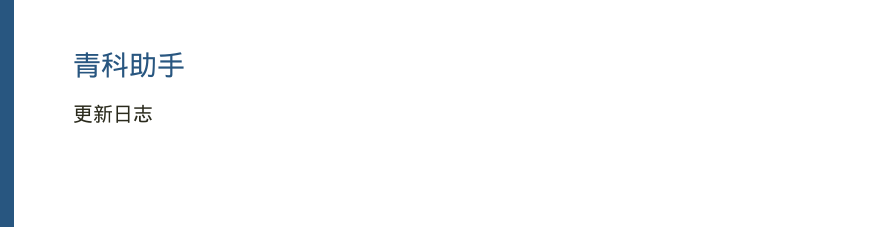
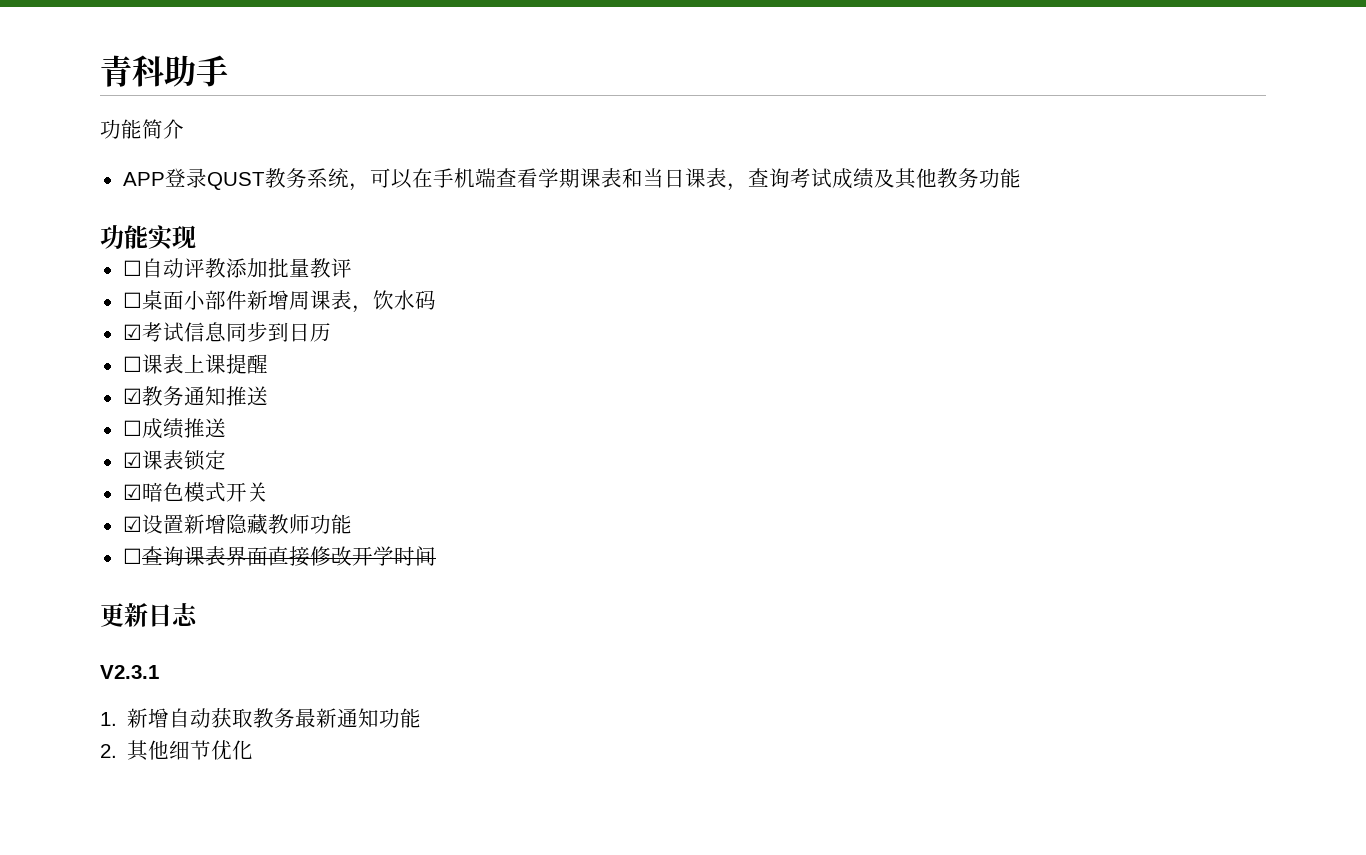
+ 功能简介
+ APP登录QUST教务系统，可以在手机端查看学期课表和当日课表，查询考试成绩及其他教务功能
+ 功能实现
+ ☐自动评教添加批量教评
+ ☐桌面小部件新增周课表，饮水码
+ ☑考试信息同步到日历
+ ☐课表上课提醒
+ ☑教务通知推送
+ ☐成绩推送
+ ☑课表锁定
+ ☑暗色模式开关
+ ☑设置新增隐藏教师功能
+ ☐查询课表界面直接修改开学时间
  更新日志
+ V2.3.1
+ 1.新增自动获取教务最新通知功能
+ 2.其他细节优化

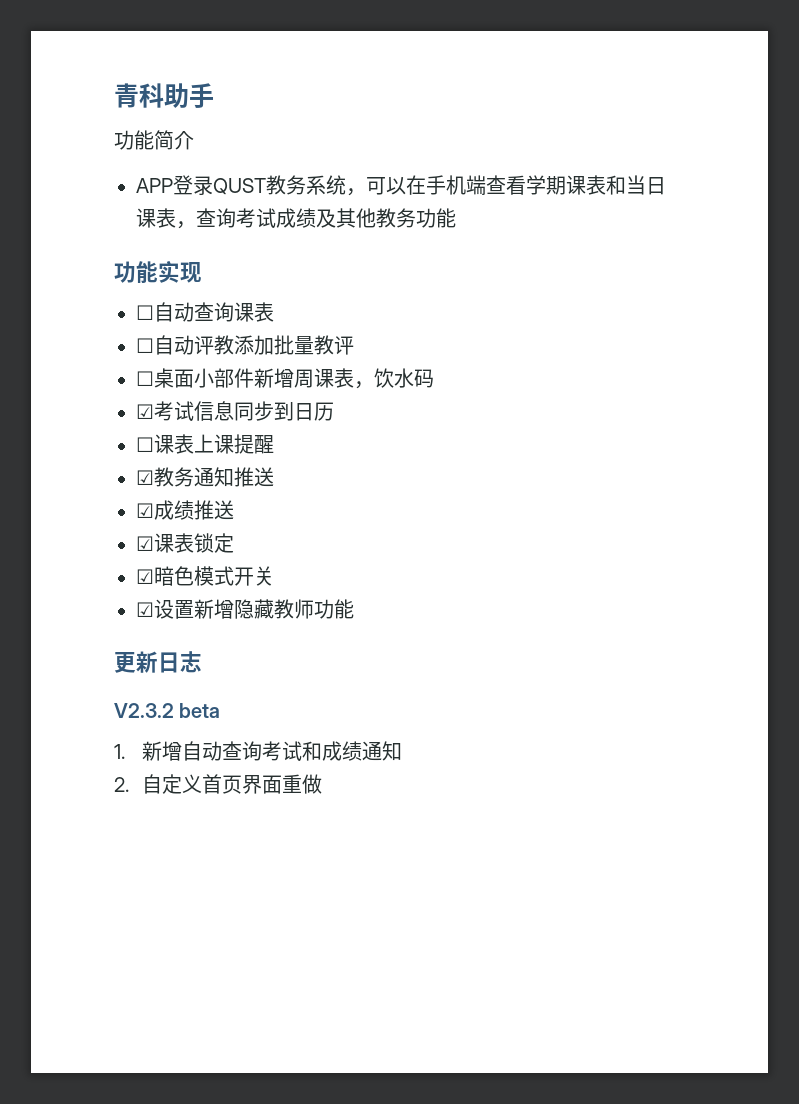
+ ☐自动查询课表
- ☐成绩推送
+ ☑成绩推送
- ☐查询课表界面直接修改开学时间
- V2.3.1
+ V2.3.2 beta
- 1.新增自动获取教务最新通知功能
+ 1.新增自动查询考试和成绩通知
- 2.其他细节优化
+ 2.自定义首页界面重做

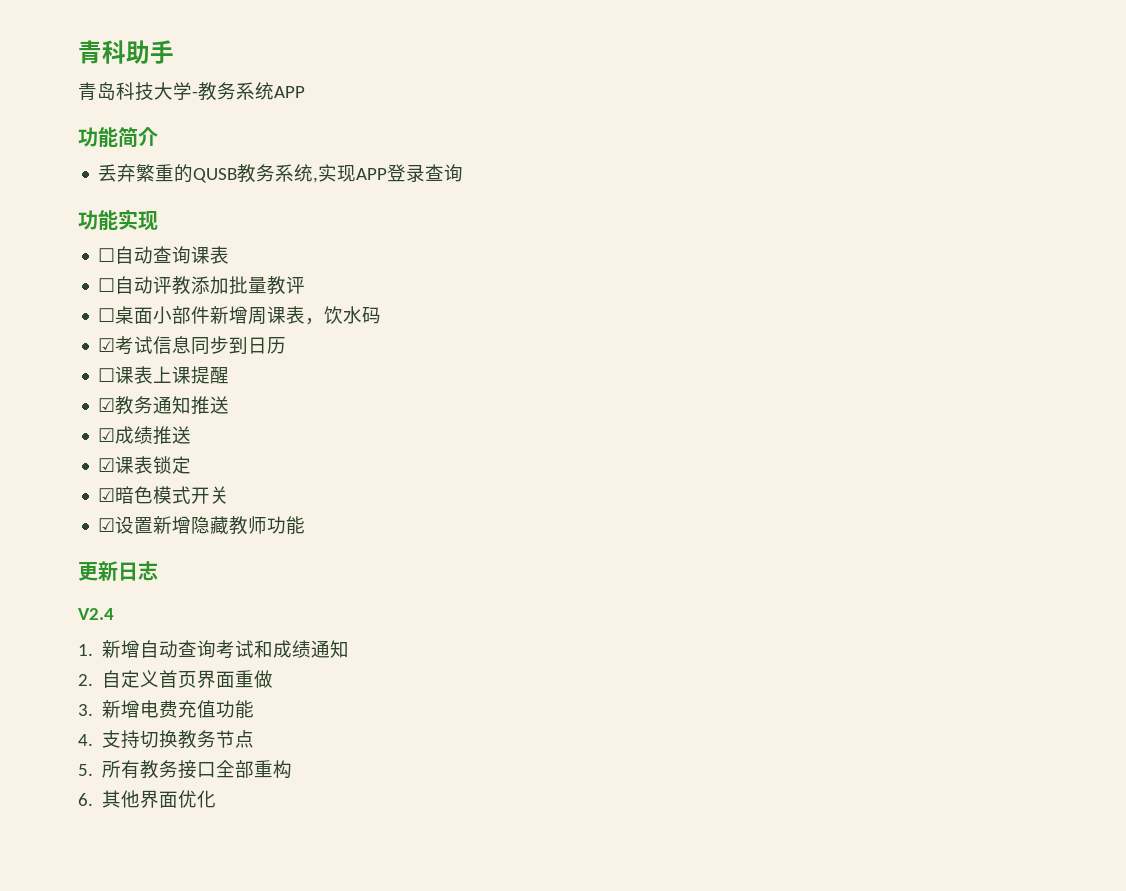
+ 青岛科技大学-教务系统APP
  功能简介
- APP登录QUST教务系统，可以在手机端查看学期课表和当日课表，查询考试成绩及其他教务功能
+ 丢弃繁重的QUSB教务系统,实现APP登录查询
- V2.3.2 beta
+ V2.4
+ 3.新增电费充值功能
+ 4.支持切换教务节点
+ 5.所有教务接口全部重构
+ 6.其他界面优化

